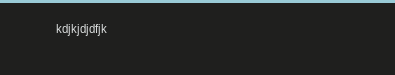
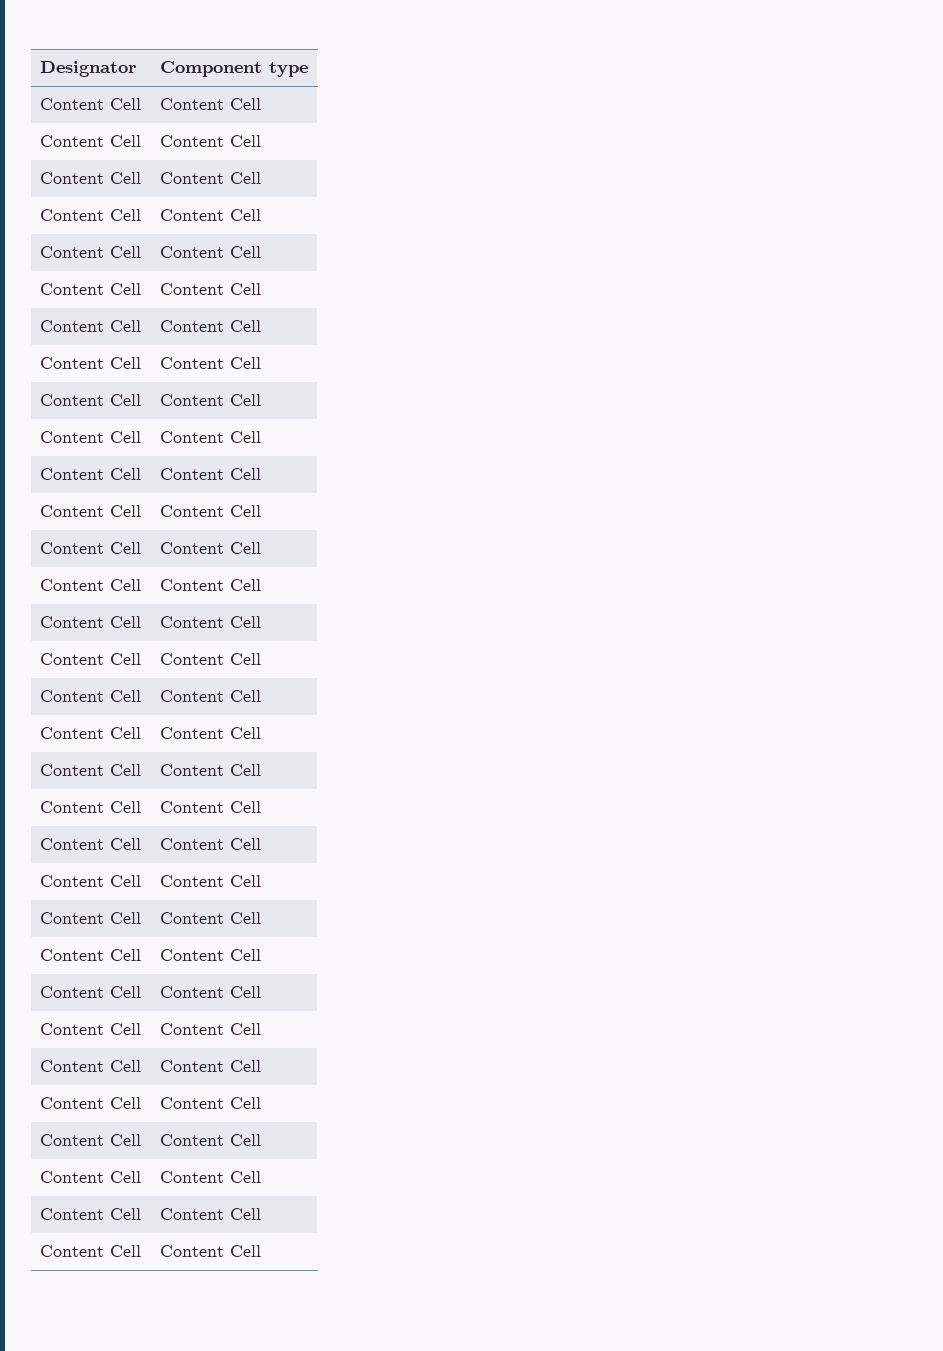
- kdjkjdjdfjk
+ Designator | Component type
+ Content Cell | Content Cell
+ Content Cell | Content Cell
+ Content Cell | Content Cell
+ Content Cell | Content Cell
+ Content Cell | Content Cell
+ Content Cell | Content Cell
+ Content Cell | Content Cell
+ Content Cell | Content Cell
+ Content Cell | Content Cell
+ Content Cell | Content Cell
+ Content Cell | Content Cell
+ Content Cell | Content Cell
+ Content Cell | Content Cell
+ Content Cell | Content Cell
+ Content Cell | Content Cell
+ Content Cell | Content Cell
+ Content Cell | Content Cell
+ Content Cell | Content Cell
+ Content Cell | Content Cell
+ Content Cell | Content Cell
+ Content Cell | Content Cell
+ Content Cell | Content Cell
+ Content Cell | Content Cell
+ Content Cell | Content Cell
+ Content Cell | Content Cell
+ Content Cell | Content Cell
+ Content Cell | Content Cell
+ Content Cell | Content Cell
+ Content Cell | Content Cell
+ Content Cell | Content Cell
+ Content Cell | Content Cell
+ Content Cell | Content Cell

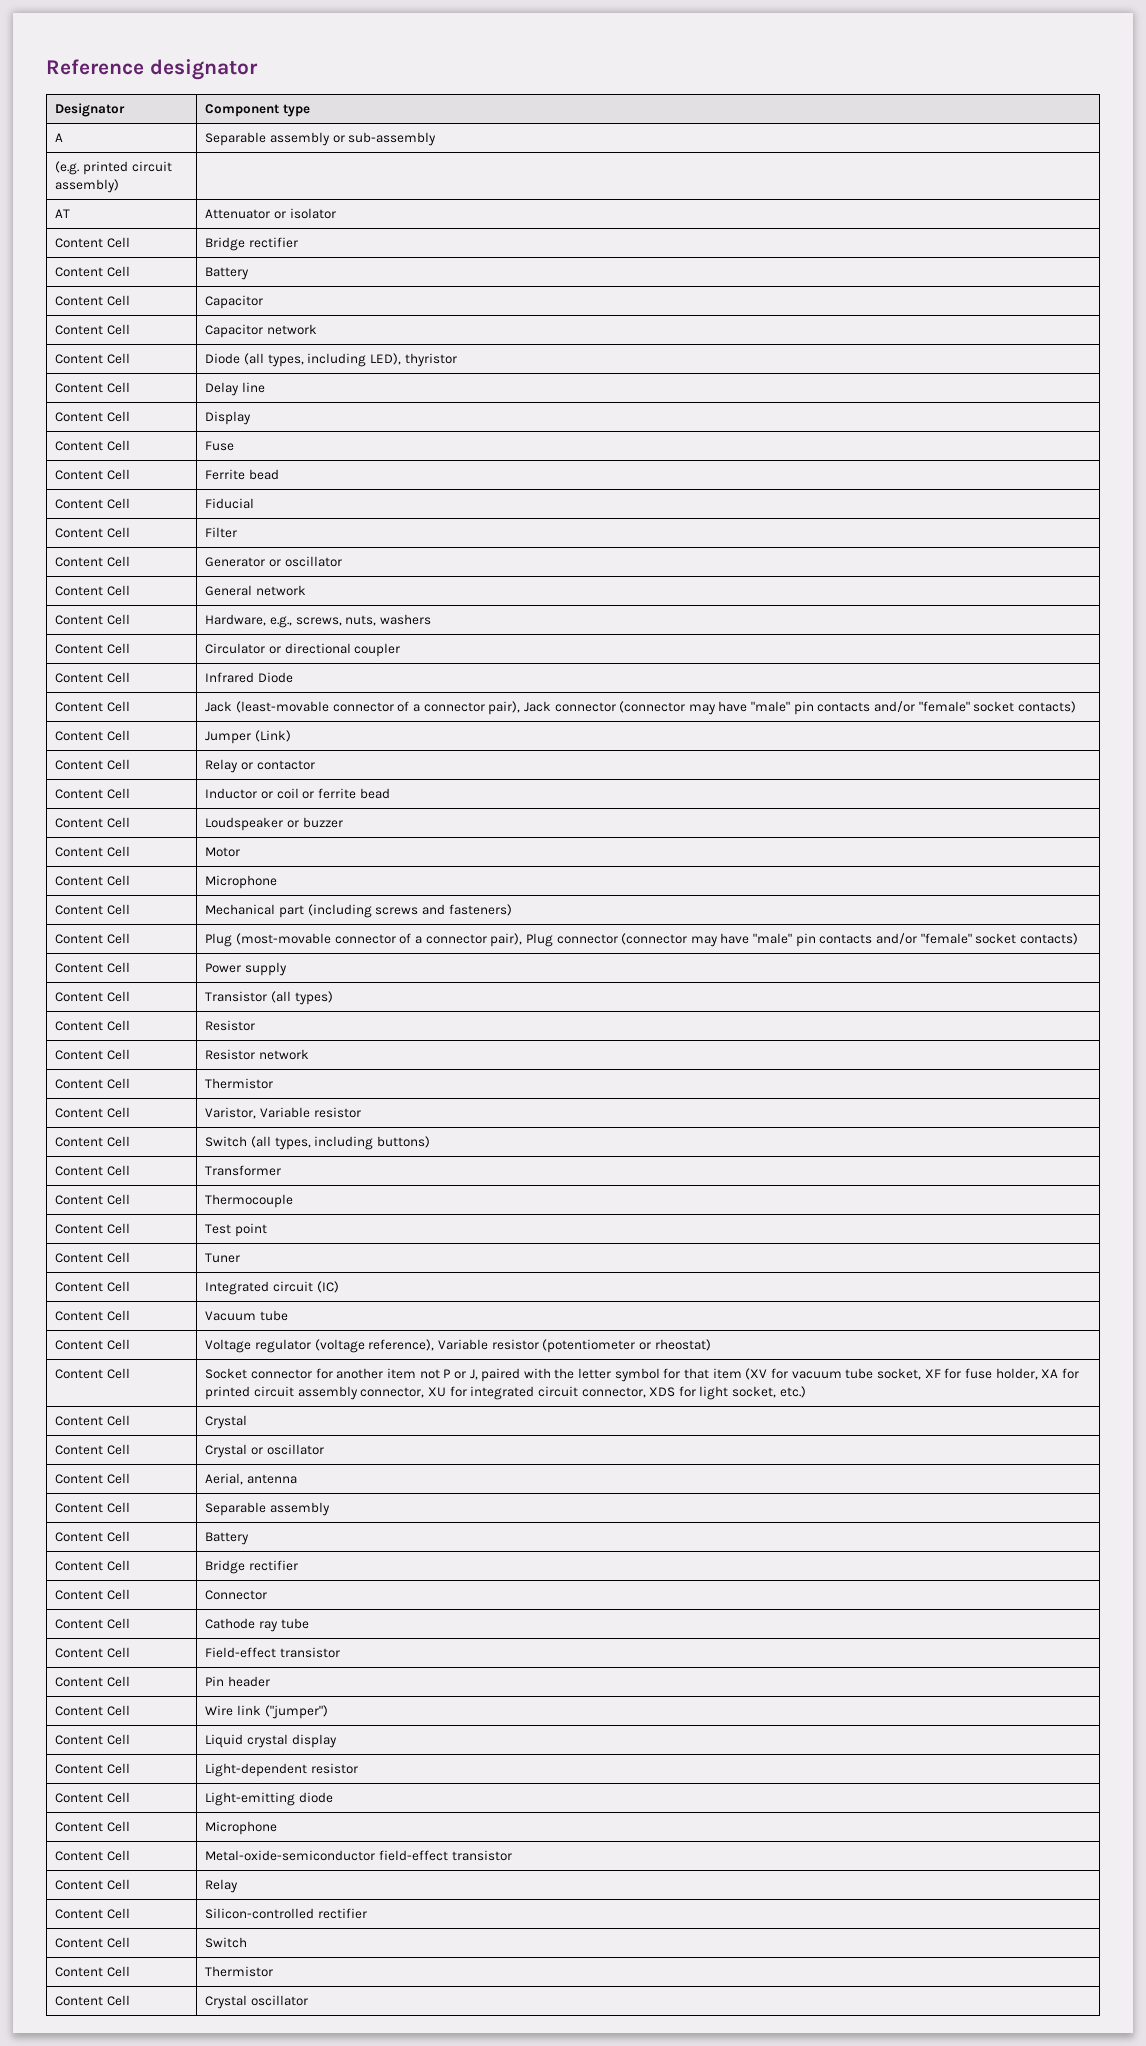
+ Reference designator
  Designator | Component type
- Content Cell | Content Cell
- Content Cell | Content Cell
- Content Cell | Content Cell
- Content Cell | Content Cell
- Content Cell | Content Cell
- Content Cell | Content Cell
- Content Cell | Content Cell
- Content Cell | Content Cell
- Content Cell | Content Cell
- Content Cell | Content Cell
- Content Cell | Content Cell
- Content Cell | Content Cell
- Content Cell | Content Cell
- Content Cell | Content Cell
- Content Cell | Content Cell
- Content Cell | Content Cell
- Content Cell | Content Cell
- Content Cell | Content Cell
- Content Cell | Content Cell
- Content Cell | Content Cell
- Content Cell | Content Cell
- Content Cell | Content Cell
- Content Cell | Content Cell
- Content Cell | Content Cell
- Content Cell | Content Cell
- Content Cell | Content Cell
- Content Cell | Content Cell
- Content Cell | Content Cell
- Content Cell | Content Cell
- Content Cell | Content Cell
- Content Cell | Content Cell
- Content Cell | Content Cell
+ A | Separable assembly or sub-assembly
+ (e.g. printed circuit assembly) |
+ AT | Attenuator or isolator
+ Content Cell | Bridge rectifier
+ Content Cell | Battery
+ Content Cell | Capacitor
+ Content Cell | Capacitor network
+ Content Cell | Diode (all types, including LED), thyristor
+ Content Cell | Delay line
+ Content Cell | Display
+ Content Cell | Fuse
+ Content Cell | Ferrite bead
+ Content Cell | Fiducial
+ Content Cell | Filter
+ Content Cell | Generator or oscillator
+ Content Cell | General network
+ Content Cell | Hardware, e.g., screws, nuts, washers
+ Content Cell | Circulator or directional coupler
+ Content Cell | Infrared Diode
+ Content Cell | Jack (least-movable connector of a connector pair), Jack connector (connector may have "male" pin contacts and/or "female" socket contacts)
+ Content Cell | Jumper (Link)
+ Content Cell | Relay or contactor
+ Content Cell | Inductor or coil or ferrite bead
+ Content Cell | Loudspeaker or buzzer
+ Content Cell | Motor
+ Content Cell | Microphone
+ Content Cell | Mechanical part (including screws and fasteners)
+ Content Cell | Plug (most-movable connector of a connector pair), Plug connector (connector may have "male" pin contacts and/or "female" socket contacts)
+ Content Cell | Power supply
+ Content Cell | Transistor (all types)
+ Content Cell | Resistor
+ Content Cell | Resistor network
+ Content Cell | Thermistor
+ Content Cell | Varistor, Variable resistor
+ Content Cell | Switch (all types, including buttons)
+ Content Cell | Transformer
+ Content Cell | Thermocouple
+ Content Cell | Test point
+ Content Cell | Tuner
+ Content Cell | Integrated circuit (IC)
+ Content Cell | Vacuum tube
+ Content Cell | Voltage regulator (voltage reference), Variable resistor (potentiometer or rheostat)
+ Content Cell | Socket connector for another item not P or J, paired with the letter symbol for that item (XV for vacuum tube socket, XF for fuse holder, XA for printed circuit assembly connector, XU for integrated circuit connector, XDS for light socket, etc.)
+ Content Cell | Crystal
+ Content Cell | Crystal or oscillator
+ Content Cell | Aerial, antenna
+ Content Cell | Separable assembly
+ Content Cell | Battery
+ Content Cell | Bridge rectifier
+ Content Cell | Connector
+ Content Cell | Cathode ray tube
+ Content Cell | Field-effect transistor
+ Content Cell | Pin header
+ Content Cell | Wire link ("jumper")
+ Content Cell | Liquid crystal display
+ Content Cell | Light-dependent resistor
+ Content Cell | Light-emitting diode
+ Content Cell | Microphone
+ Content Cell | Metal-oxide-semiconductor field-effect transistor
+ Content Cell | Relay
+ Content Cell | Silicon-controlled rectifier
+ Content Cell | Switch
+ Content Cell | Thermistor
+ Content Cell | Crystal oscillator

